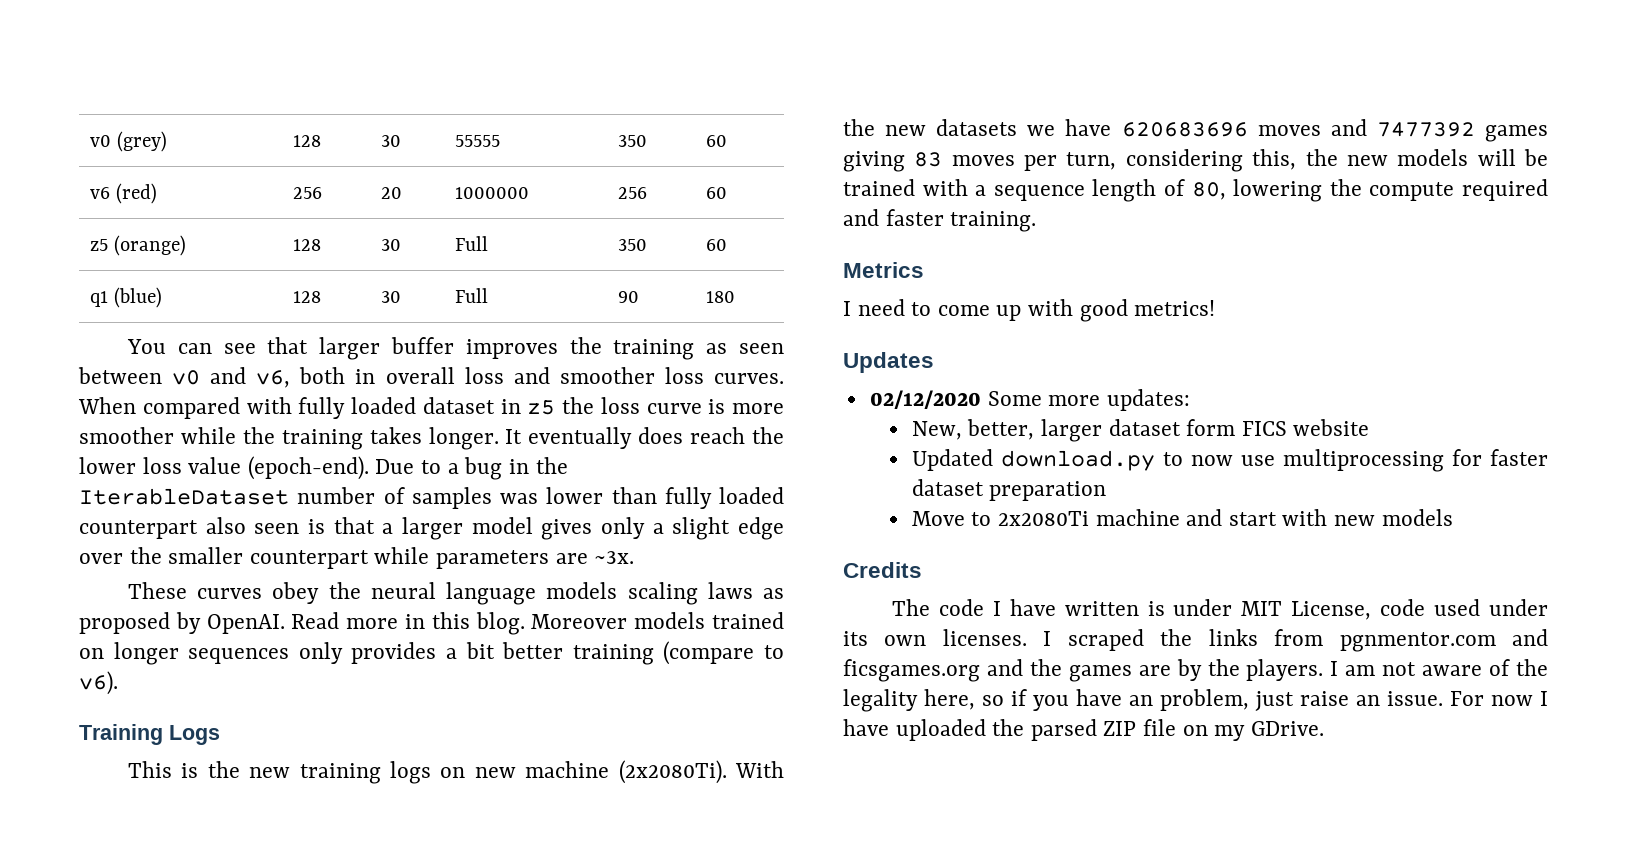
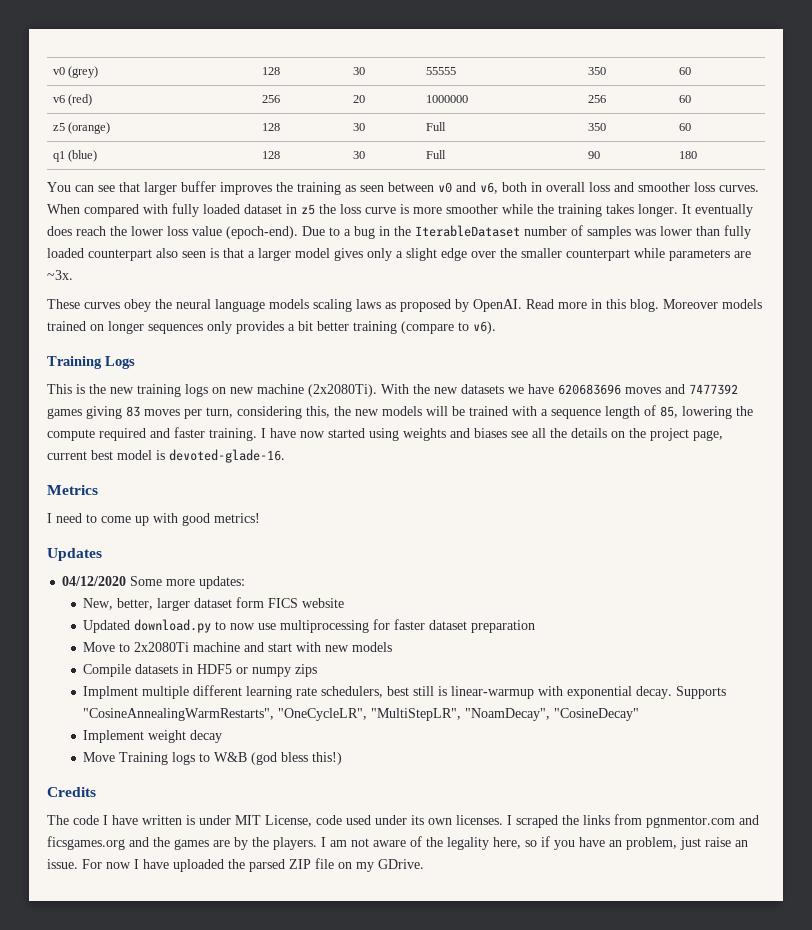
- With the new datasets we have 620683696 moves and 7477392 games giving 83 moves per turn, considering this, the new models will be trained with a sequence length of 80, lowering the compute required and faster training.
+ With the new datasets we have 620683696 moves and 7477392 games giving 83 moves per turn, considering this, the new models will be trained with a sequence length of 85, lowering the compute required and faster training. I have now started using weights and biases see all the details on the project page, current best model is devoted-glade-16.
- 02/12/2020 Some more updates:
+ 04/12/2020 Some more updates:
+ Compile datasets in HDF5 or numpy zips
+ Implment multiple different learning rate schedulers, best still is linear-warmup with exponential decay. Supports "CosineAnnealingWarmRestarts", "OneCycleLR", "MultiStepLR", "NoamDecay", "CosineDecay"
+ Implement weight decay
+ Move Training logs to W&B (god bless this!)

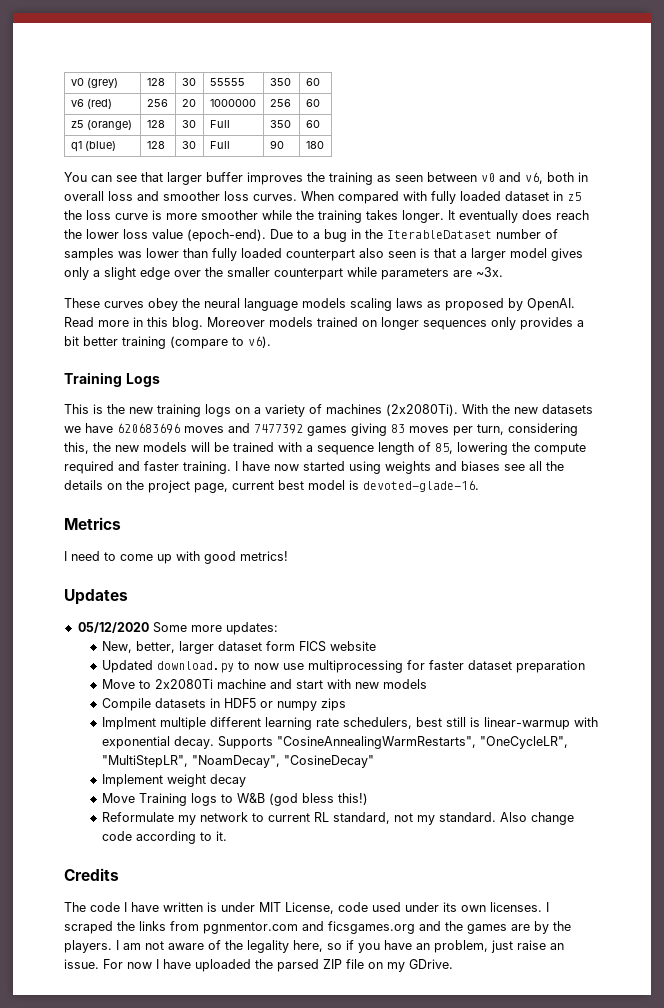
- This is the new training logs on new machine (2x2080Ti).
+ This is the new training logs on a variety of machines (2x2080Ti).
- 04/12/2020 Some more updates:
+ 05/12/2020 Some more updates:
+ Reformulate my network to current RL standard, not my standard. Also change code according to it.

